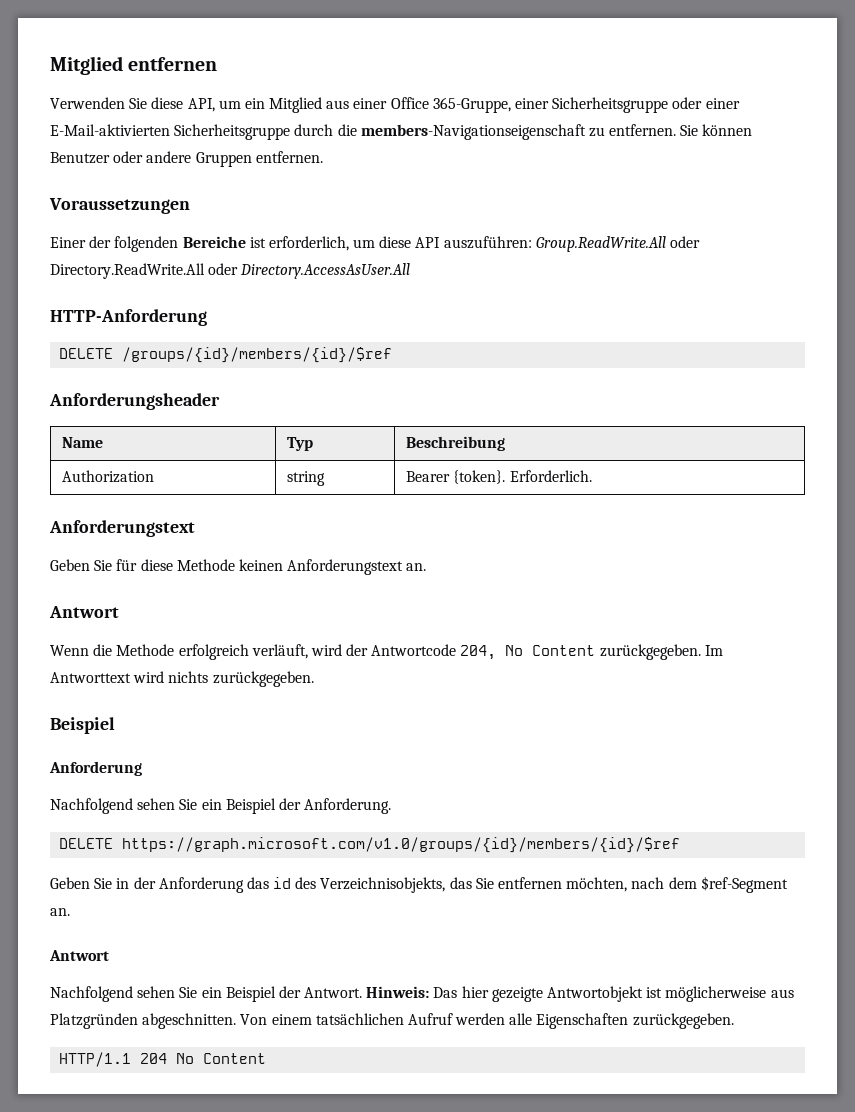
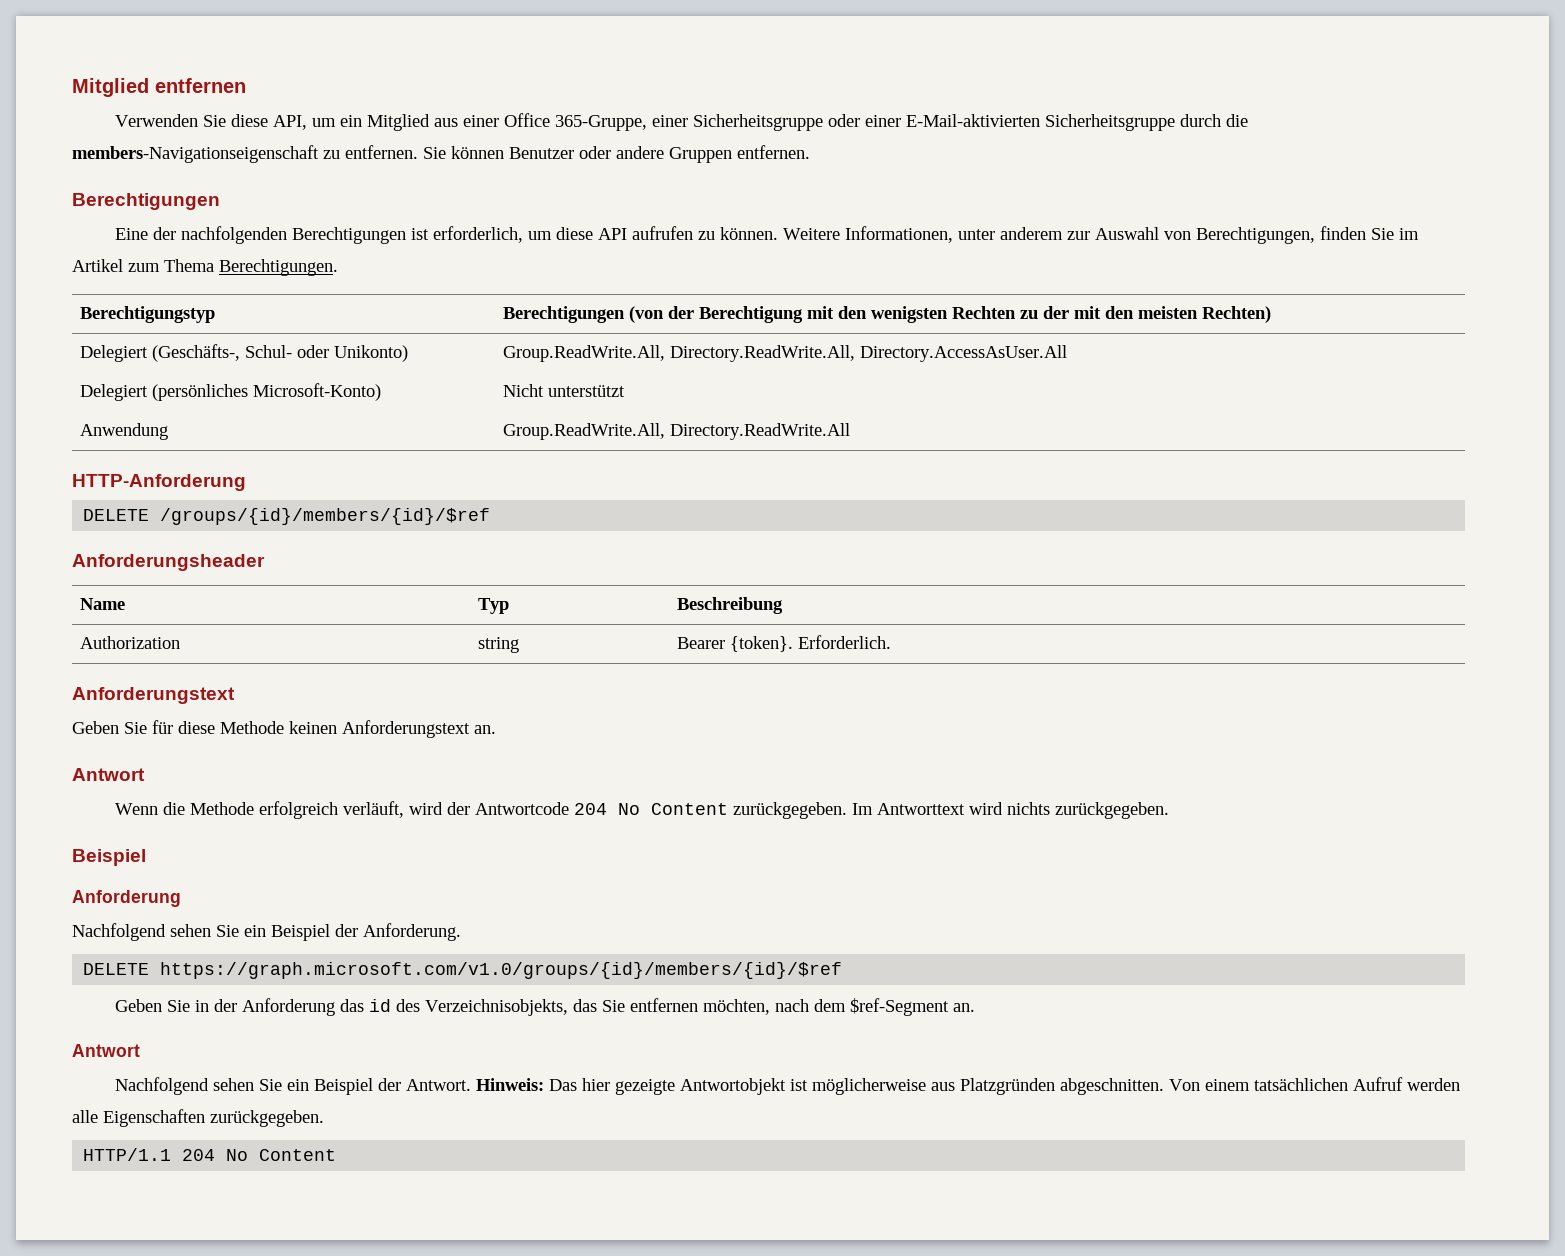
  Sie können Benutzer oder andere Gruppen entfernen.
- Voraussetzungen
- Einer der folgenden Bereiche ist erforderlich, um diese API auszuführen: Group.ReadWrite.All oder Directory.ReadWrite.All oder Directory.AccessAsUser.All
+ Berechtigungen
+ Eine der nachfolgenden Berechtigungen ist erforderlich, um diese API aufrufen zu können. Weitere Informationen, unter anderem zur Auswahl von Berechtigungen, finden Sie im Artikel zum Thema Berechtigungen.
+ Berechtigungstyp | Berechtigungen (von der Berechtigung mit den wenigsten Rechten zu der mit den meisten Rechten)
+ Delegiert (Geschäfts-, Schul- oder Unikonto) | Group.ReadWrite.All, Directory.ReadWrite.All, Directory.AccessAsUser.All
+ Delegiert (persönliches Microsoft-Konto) | Nicht unterstützt
+ Anwendung | Group.ReadWrite.All, Directory.ReadWrite.All
- Wenn die Methode erfolgreich verläuft, wird der Antwortcode 204, No Content zurückgegeben.
+ Wenn die Methode erfolgreich verläuft, wird der Antwortcode 204 No Content zurückgegeben.

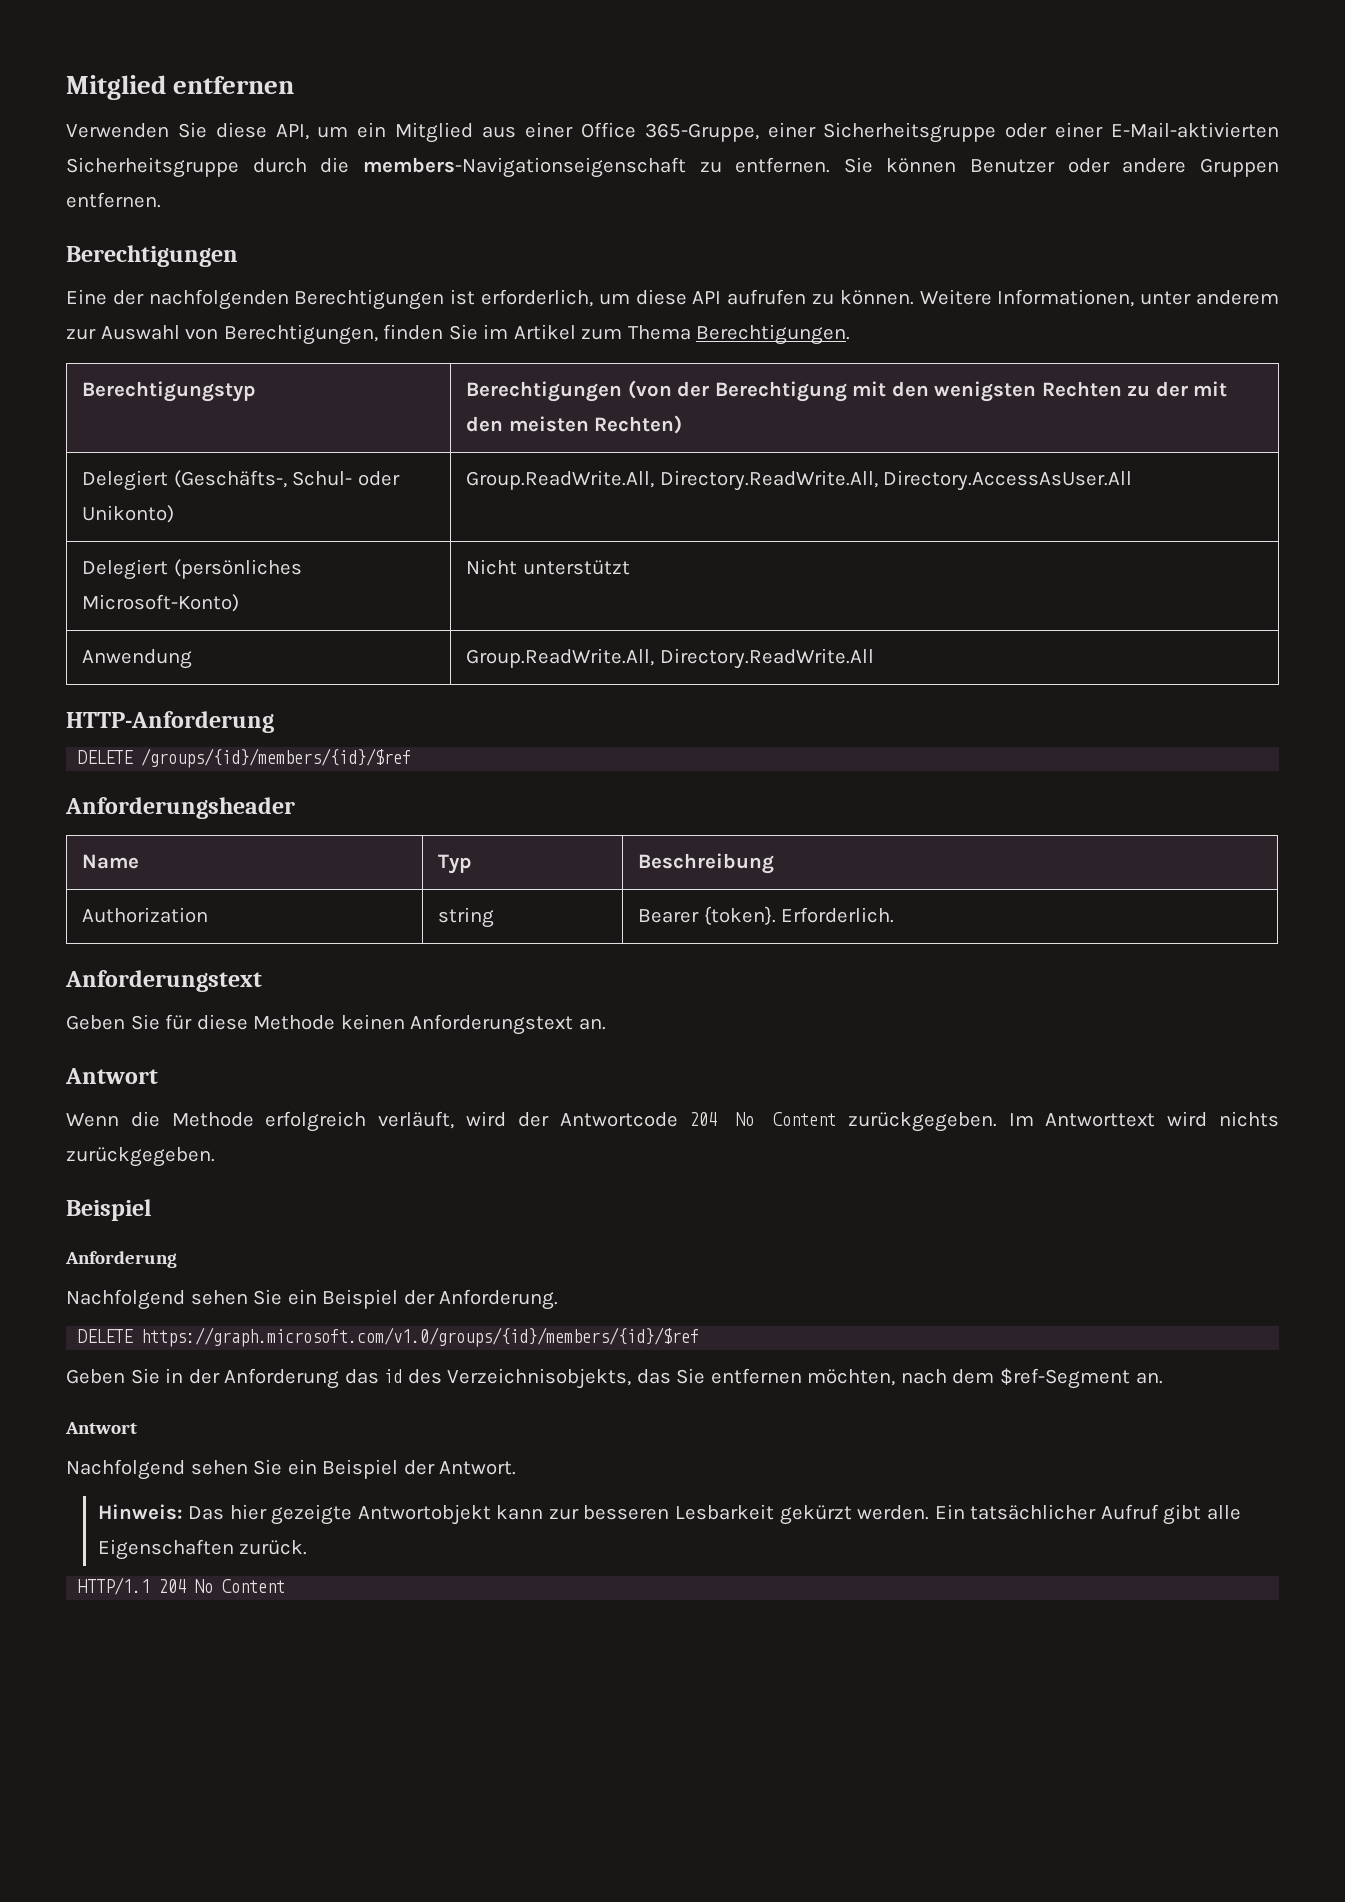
- Nachfolgend sehen Sie ein Beispiel der Antwort. Hinweis: Das hier gezeigte Antwortobjekt ist möglicherweise aus Platzgründen abgeschnitten. Von einem tatsächlichen Aufruf werden alle Eigenschaften zurückgegeben.
+ Nachfolgend sehen Sie ein Beispiel der Antwort.
+ Hinweis: Das hier gezeigte Antwortobjekt kann zur besseren Lesbarkeit gekürzt werden. Ein tatsächlicher Aufruf gibt alle Eigenschaften zurück.

